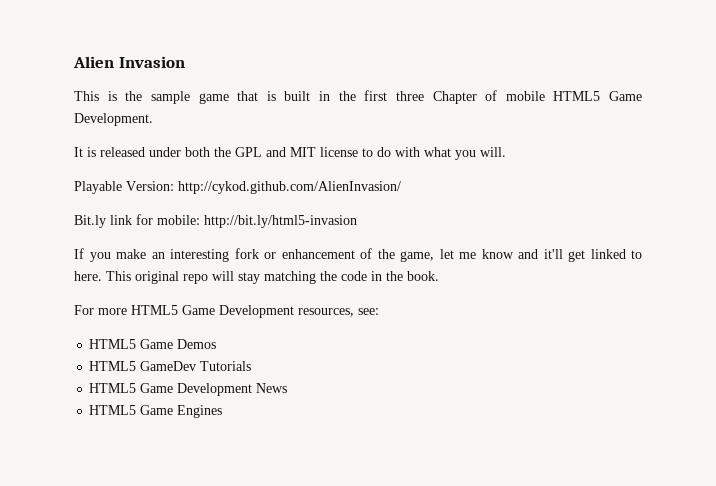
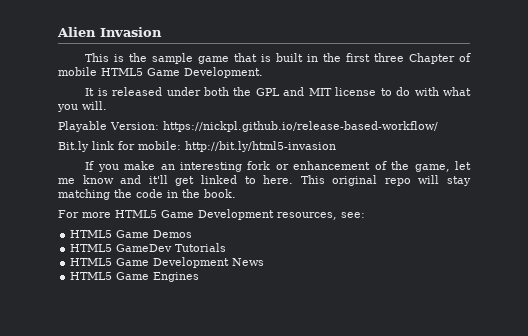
- Playable Version: http://cykod.github.com/AlienInvasion/
+ Playable Version: https://nickpl.github.io/release-based-workflow/

